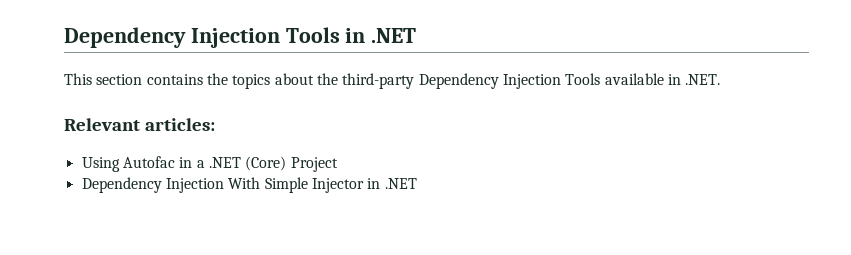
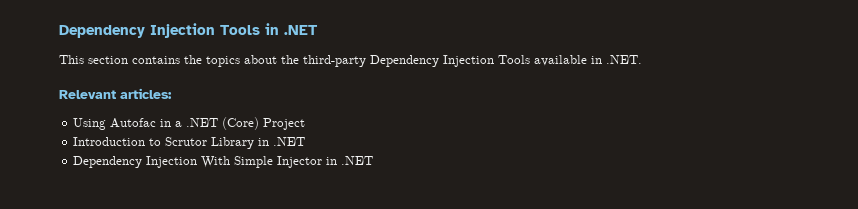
+ Introduction to Scrutor Library in .NET

